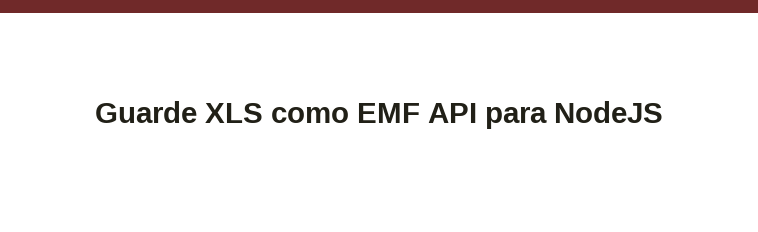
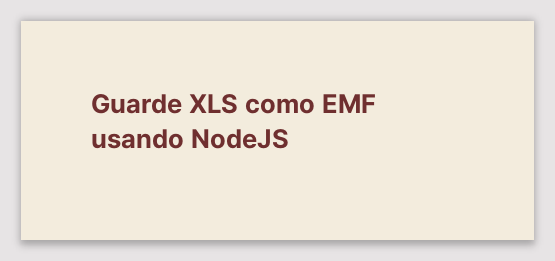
- Guarde XLS como EMF API para NodeJS
+ Guarde XLS como EMF usando NodeJS

